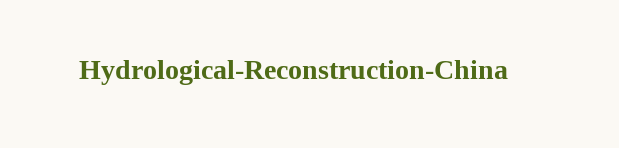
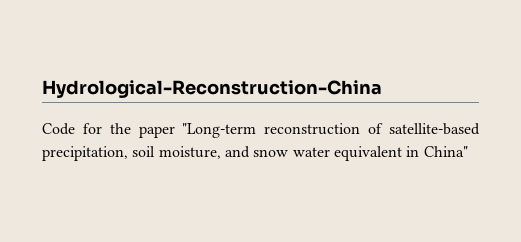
+ Code for the paper "Long-term reconstruction of satellite-based precipitation, soil moisture, and snow water equivalent in China"

